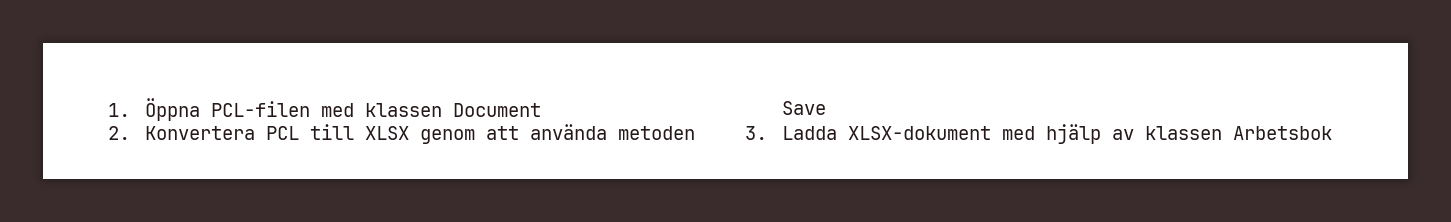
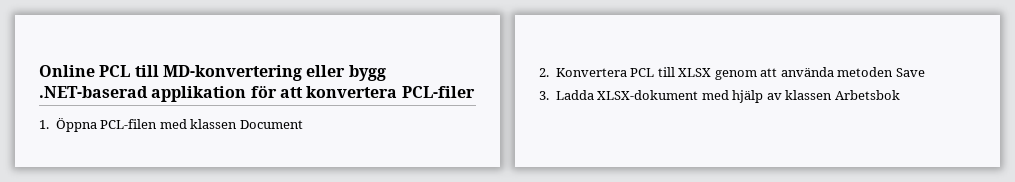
+ Online PCL till MD-konvertering eller bygg .NET-baserad applikation för att konvertera PCL-filer

